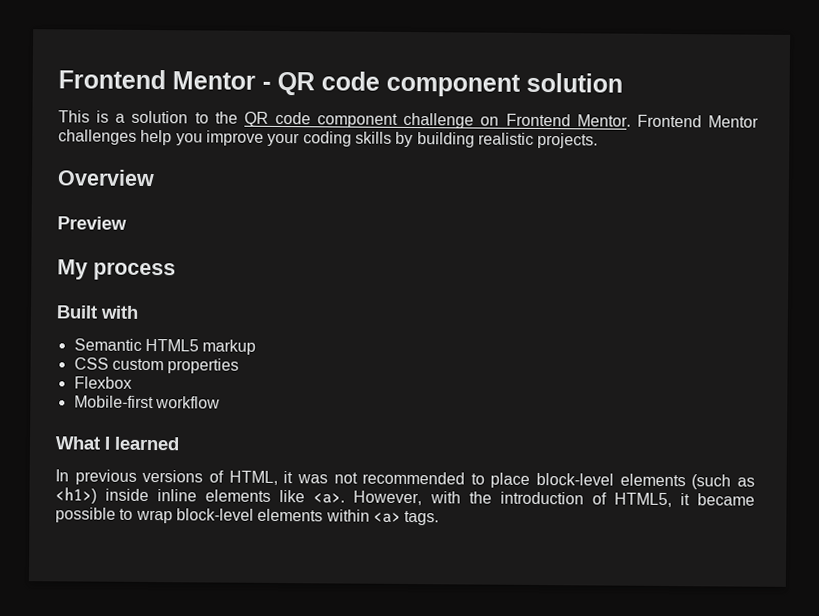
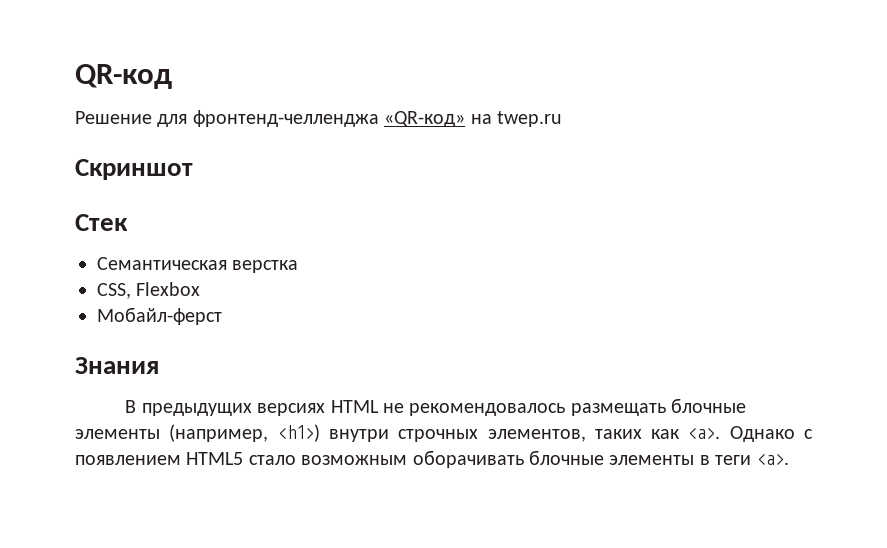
- Frontend Mentor - QR code component solution
- This is a solution to the QR code component challenge on Frontend Mentor. Frontend Mentor challenges help you improve your coding skills by building realistic projects.
- Overview
- Preview
- My process
- Built with
- Semantic HTML5 markup
- CSS custom properties
- Flexbox
- Mobile-first workflow
- What I learned
- In previous versions of HTML, it was not recommended to place block-level elements (such as <h1>) inside inline elements like <a>. However, with the introduction of HTML5, it became possible to wrap block-level elements within <a> tags.
+ QR-код
+ Решение для фронтенд-челленджа «QR-код» на twep.ru
+ Скриншот
+ Стек
+ Семантическая верстка
+ CSS, Flexbox
+ Мобайл-ферст
+ Знания
+ В предыдущих версиях HTML не рекомендовалось размещать блочные элементы (например, <h1>) внутри строчных элементов, таких как <a>. Однако с появлением HTML5 стало возможным оборачивать блочные элементы в теги <a>.

